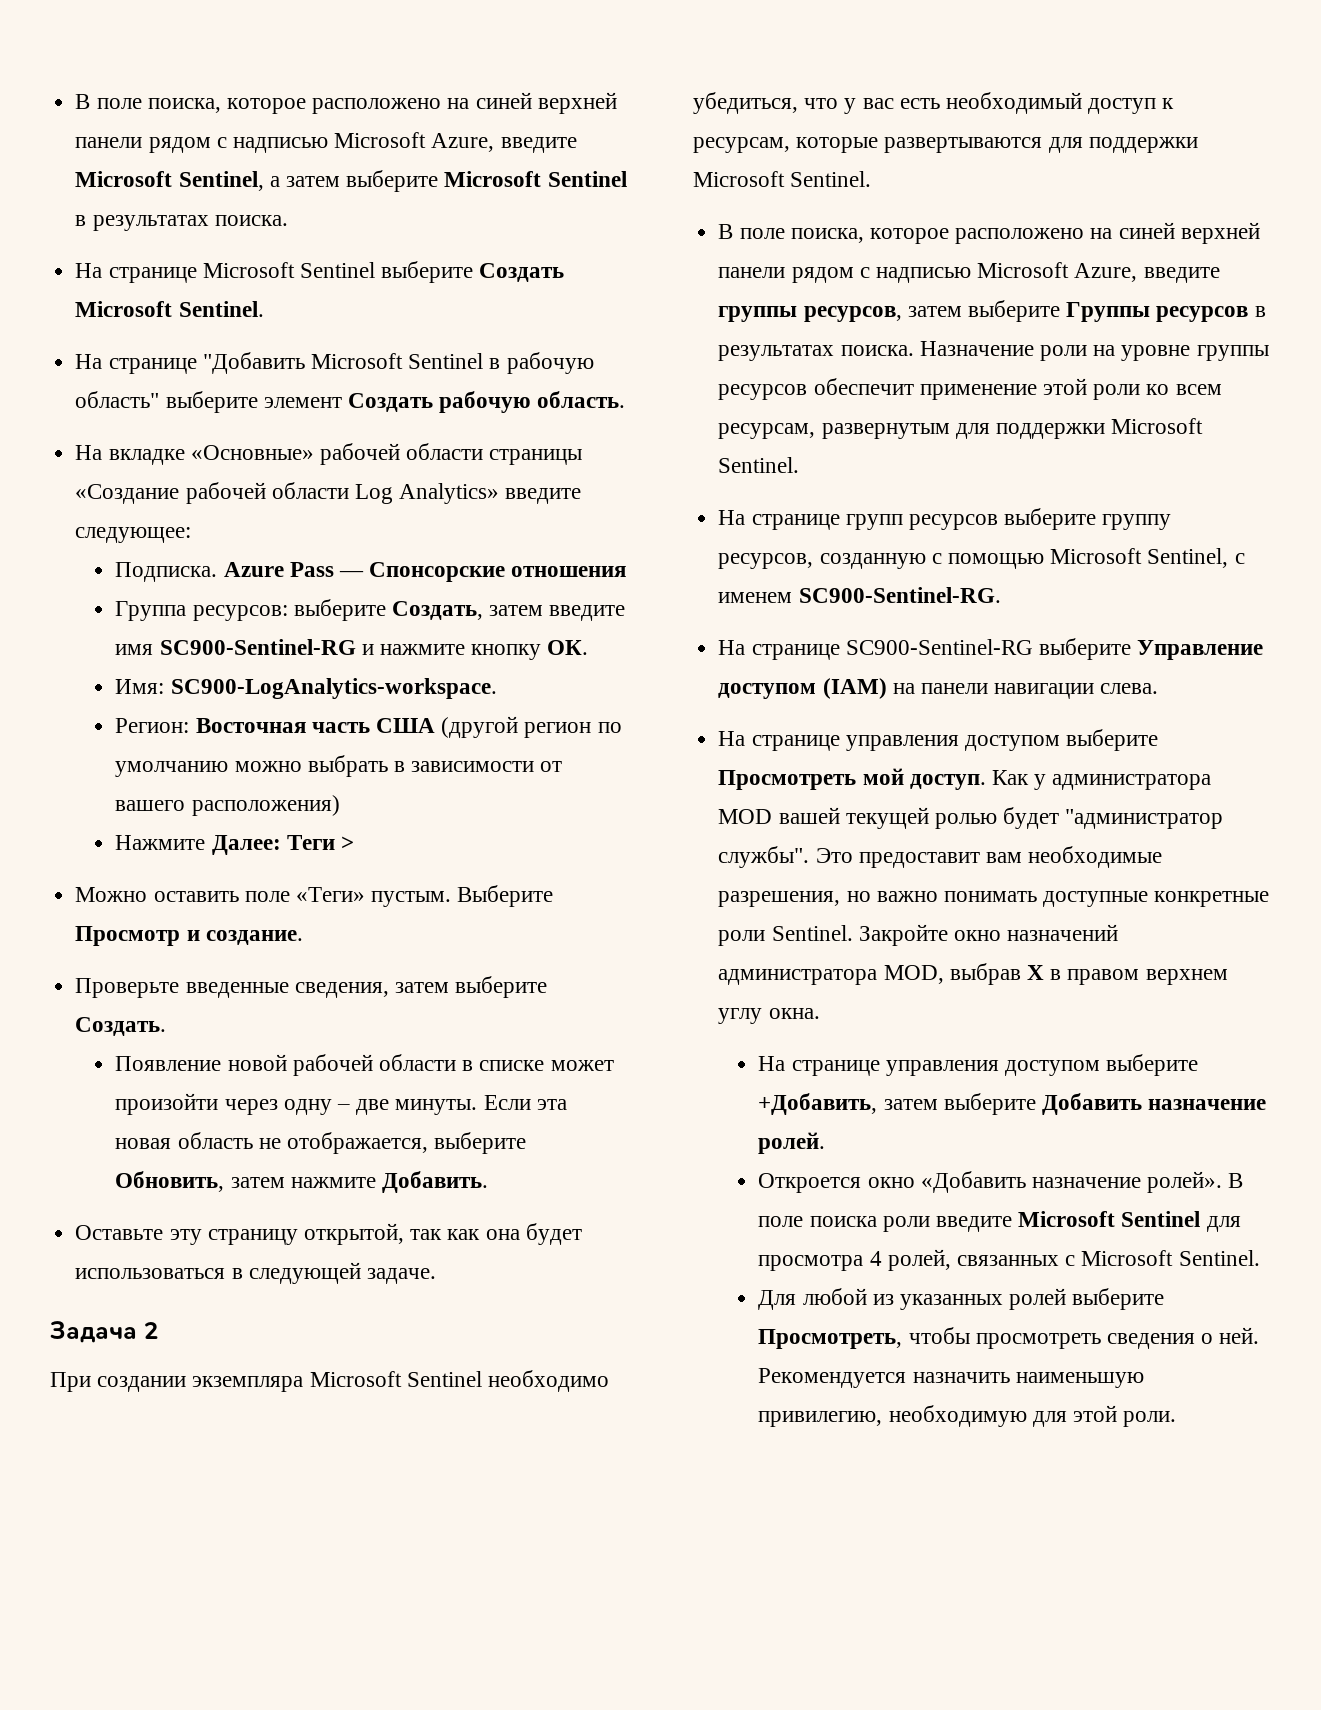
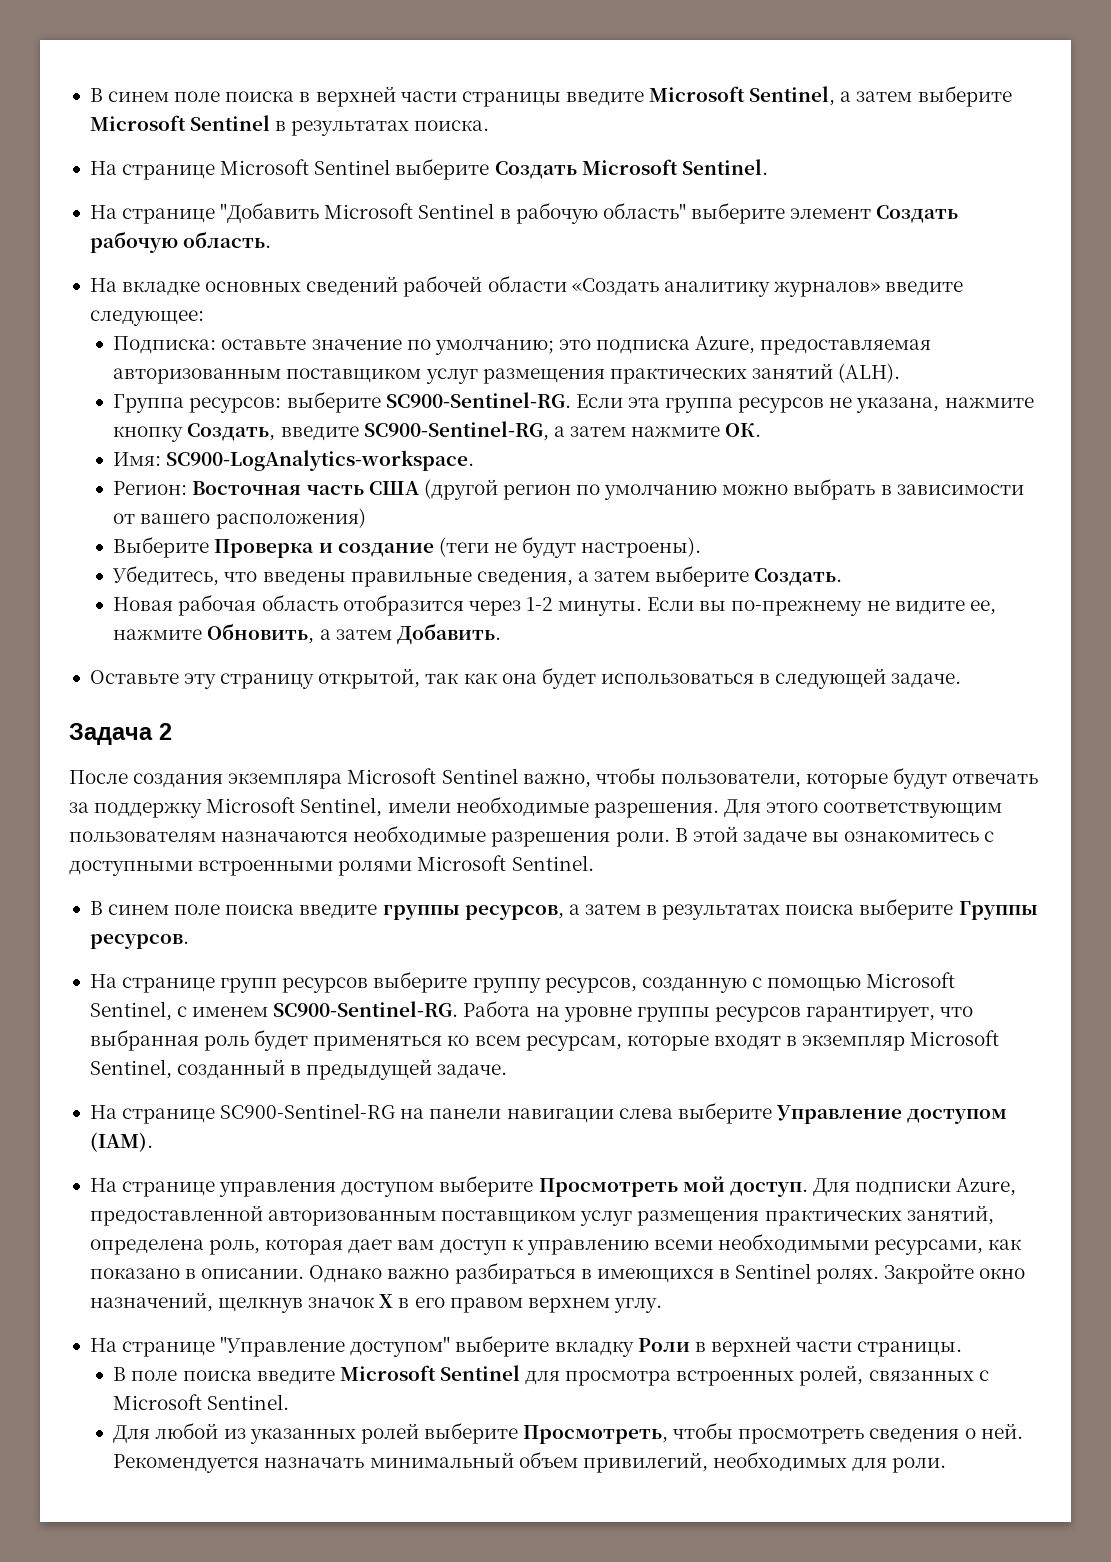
- В поле поиска, которое расположено на синей верхней панели рядом с надписью Microsoft Azure, введите Microsoft Sentinel, а затем выберите Microsoft Sentinel в результатах поиска.
+ В синем поле поиска в верхней части страницы введите Microsoft Sentinel, а затем выберите Microsoft Sentinel в результатах поиска.
- На вкладке «Основные» рабочей области страницы «Создание рабочей области Log Analytics» введите следующее:
- Подписка. Azure Pass — Спонсорские отношения
- Группа ресурсов: выберите Создать, затем введите имя SC900-Sentinel-RG и нажмите кнопку ОК.
+ На вкладке основных сведений рабочей области «Создать аналитику журналов» введите следующее:
+ Подписка: оставьте значение по умолчанию; это подписка Azure, предоставляемая авторизованным поставщиком услуг размещения практических занятий (ALH).
+ Группа ресурсов: выберите SC900-Sentinel-RG. Если эта группа ресурсов не указана, нажмите кнопку Создать, введите SC900-Sentinel-RG, а затем нажмите ОК.
- Нажмите Далее: Теги >
- Можно оставить поле «Теги» пустым. Выберите Просмотр и создание.
- Проверьте введенные сведения, затем выберите Создать.
- Появление новой рабочей области в списке может произойти через одну – две минуты. Если эта новая область не отображается, выберите Обновить, затем нажмите Добавить.
+ Выберите Проверка и создание (теги не будут настроены).
+ Убедитесь, что введены правильные сведения, а затем выберите Создать.
+ Новая рабочая область отобразится через 1-2 минуты. Если вы по-прежнему не видите ее, нажмите Обновить, а затем Добавить.
- При создании экземпляра Microsoft Sentinel необходимо убедиться, что у вас есть необходимый доступ к ресурсам, которые развертываются для поддержки Microsoft Sentinel.
- В поле поиска, которое расположено на синей верхней панели рядом с надписью Microsoft Azure, введите группы ресурсов, затем выберите Группы ресурсов в результатах поиска. Назначение роли на уровне группы ресурсов обеспечит применение этой роли ко всем ресурсам, развернутым для поддержки Microsoft Sentinel.
+ После создания экземпляра Microsoft Sentinel важно, чтобы пользователи, которые будут отвечать за поддержку Microsoft Sentinel, имели необходимые разрешения. Для этого соответствующим пользователям назначаются необходимые разрешения роли. В этой задаче вы ознакомитесь с доступными встроенными ролями Microsoft Sentinel.
+ В синем поле поиска введите группы ресурсов, а затем в результатах поиска выберите Группы ресурсов.
- На странице групп ресурсов выберите группу ресурсов, созданную с помощью Microsoft Sentinel, с именем SC900-Sentinel-RG.
- На странице SC900-Sentinel-RG выберите Управление доступом (IAM) на панели навигации слева.
+ На странице групп ресурсов выберите группу ресурсов, созданную с помощью Microsoft Sentinel, с именем SC900-Sentinel-RG. Работа на уровне группы ресурсов гарантирует, что выбранная роль будет применяться ко всем ресурсам, которые входят в экземпляр Microsoft Sentinel, созданный в предыдущей задаче.
+ На странице SC900-Sentinel-RG на панели навигации слева выберите Управление доступом (IAM).
- Как у администратора MOD вашей текущей ролью будет "администратор службы". Это предоставит вам необходимые разрешения, но важно понимать доступные конкретные роли Sentinel. Закройте окно назначений администратора MOD, выбрав X в правом верхнем углу окна.
- На странице управления доступом выберите +Добавить, затем выберите Добавить назначение ролей.
- Откроется окно «Добавить назначение ролей». В поле поиска роли введите Microsoft Sentinel для просмотра 4 ролей, связанных с Microsoft Sentinel.
+ Для подписки Azure, предоставленной авторизованным поставщиком услуг размещения практических занятий, определена роль, которая дает вам доступ к управлению всеми необходимыми ресурсами, как показано в описании. Однако важно разбираться в имеющихся в Sentinel ролях. Закройте окно назначений, щелкнув значок X в его правом верхнем углу.
+ На странице "Управление доступом" выберите вкладку Роли в верхней части страницы.
+ В поле поиска введите Microsoft Sentinel для просмотра встроенных ролей, связанных с Microsoft Sentinel.
- Рекомендуется назначить наименьшую привилегию, необходимую для этой роли.
+ Рекомендуется назначать минимальный объем привилегий, необходимых для роли.

